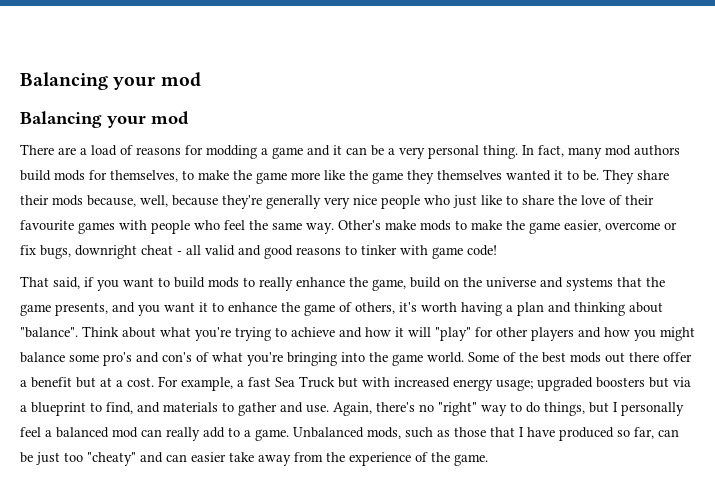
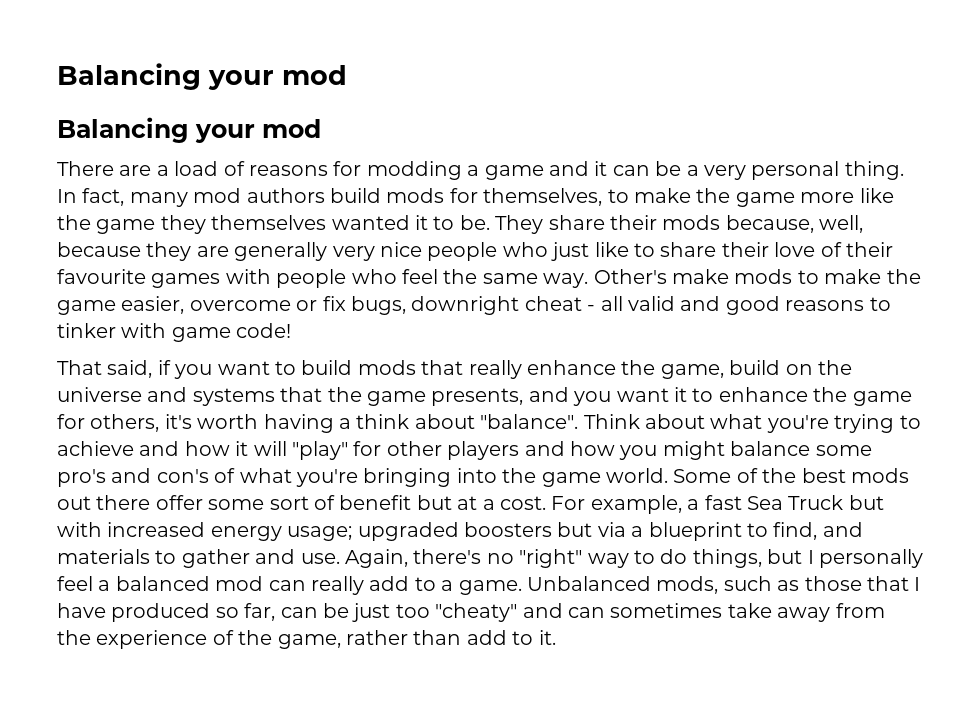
- They share their mods because, well, because they're generally very nice people who just like to share the love of their favourite games with people who feel the same way.
+ They share their mods because, well, because they are generally very nice people who just like to share their love of their favourite games with people who feel the same way.
- That said, if you want to build mods to really enhance the game, build on the universe and systems that the game presents, and you want it to enhance the game of others, it's worth having a plan and thinking about "balance".
+ That said, if you want to build mods that really enhance the game, build on the universe and systems that the game presents, and you want it to enhance the game for others, it's worth having a think about "balance".
- Some of the best mods out there offer a benefit but at a cost.
+ Some of the best mods out there offer some sort of benefit but at a cost.
- Unbalanced mods, such as those that I have produced so far, can be just too "cheaty" and can easier take away from the experience of the game.
+ Unbalanced mods, such as those that I have produced so far, can be just too "cheaty" and can sometimes take away from the experience of the game, rather than add to it.

